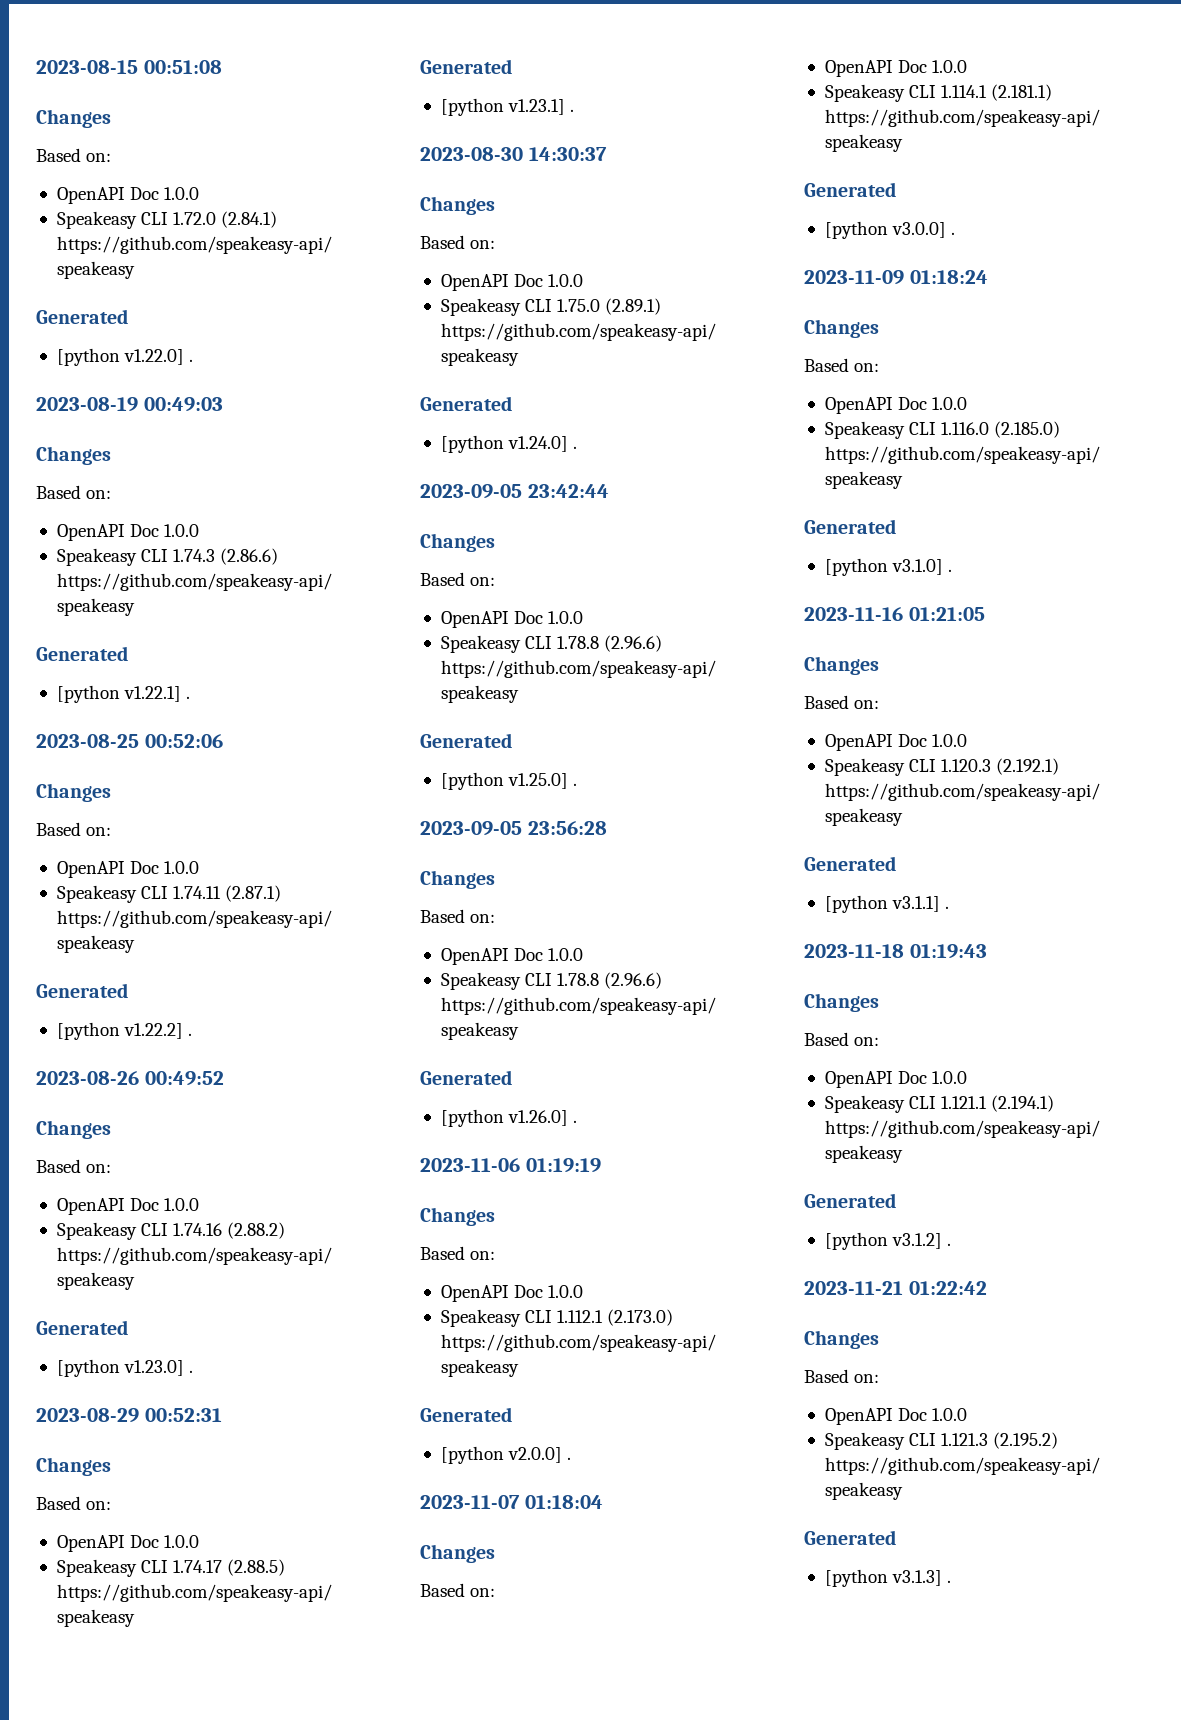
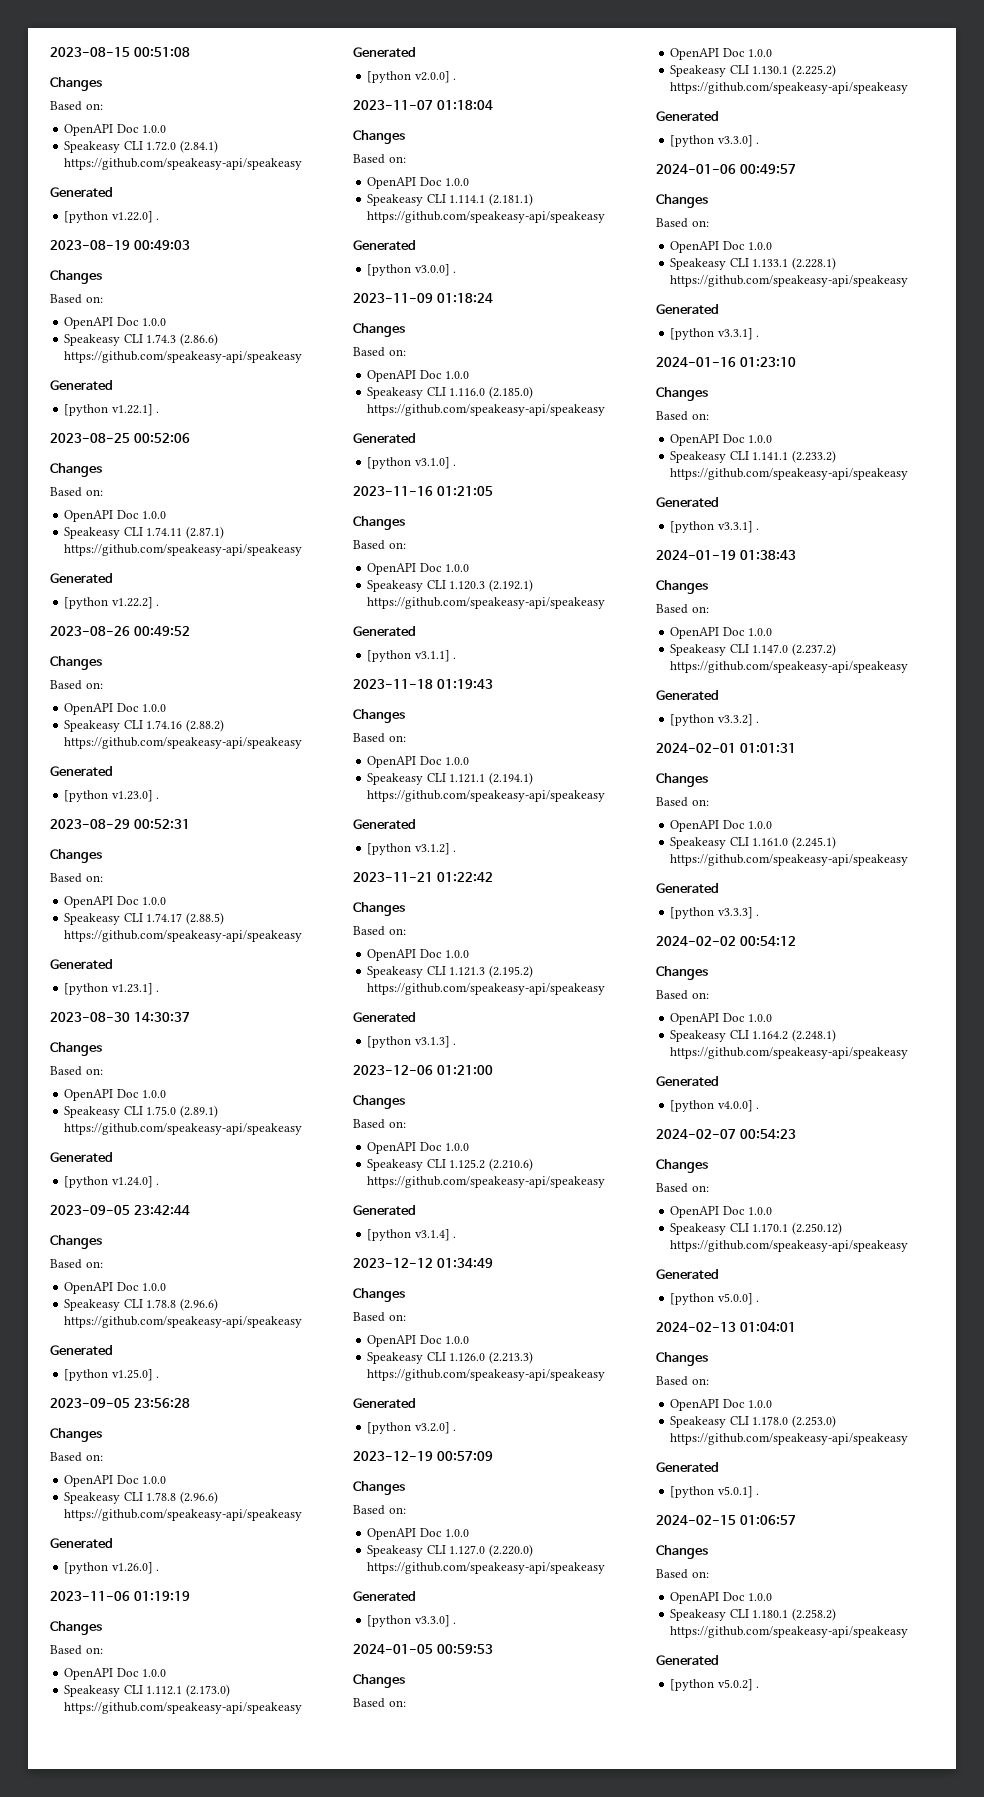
+ 2023-12-06 01:21:00
+ Changes
+ Based on:
+ OpenAPI Doc 1.0.0
+ Speakeasy CLI 1.125.2 (2.210.6) https://github.com/speakeasy-api/speakeasy
+ Generated
+ [python v3.1.4] .
+ 2023-12-12 01:34:49
+ Changes
+ Based on:
+ OpenAPI Doc 1.0.0
+ Speakeasy CLI 1.126.0 (2.213.3) https://github.com/speakeasy-api/speakeasy
+ Generated
+ [python v3.2.0] .
+ 2023-12-19 00:57:09
+ Changes
+ Based on:
+ OpenAPI Doc 1.0.0
+ Speakeasy CLI 1.127.0 (2.220.0) https://github.com/speakeasy-api/speakeasy
+ Generated
+ [python v3.3.0] .
+ 2024-01-05 00:59:53
+ Changes
+ Based on:
+ OpenAPI Doc 1.0.0
+ Speakeasy CLI 1.130.1 (2.225.2) https://github.com/speakeasy-api/speakeasy
+ Generated
+ [python v3.3.0] .
+ 2024-01-06 00:49:57
+ Changes
+ Based on:
+ OpenAPI Doc 1.0.0
+ Speakeasy CLI 1.133.1 (2.228.1) https://github.com/speakeasy-api/speakeasy
+ Generated
+ [python v3.3.1] .
+ 2024-01-16 01:23:10
+ Changes
+ Based on:
+ OpenAPI Doc 1.0.0
+ Speakeasy CLI 1.141.1 (2.233.2) https://github.com/speakeasy-api/speakeasy
+ Generated
+ [python v3.3.1] .
+ 2024-01-19 01:38:43
+ Changes
+ Based on:
+ OpenAPI Doc 1.0.0
+ Speakeasy CLI 1.147.0 (2.237.2) https://github.com/speakeasy-api/speakeasy
+ Generated
+ [python v3.3.2] .
+ 2024-02-01 01:01:31
+ Changes
+ Based on:
+ OpenAPI Doc 1.0.0
+ Speakeasy CLI 1.161.0 (2.245.1) https://github.com/speakeasy-api/speakeasy
+ Generated
+ [python v3.3.3] .
+ 2024-02-02 00:54:12
+ Changes
+ Based on:
+ OpenAPI Doc 1.0.0
+ Speakeasy CLI 1.164.2 (2.248.1) https://github.com/speakeasy-api/speakeasy
+ Generated
+ [python v4.0.0] .
+ 2024-02-07 00:54:23
+ Changes
+ Based on:
+ OpenAPI Doc 1.0.0
+ Speakeasy CLI 1.170.1 (2.250.12) https://github.com/speakeasy-api/speakeasy
+ Generated
+ [python v5.0.0] .
+ 2024-02-13 01:04:01
+ Changes
+ Based on:
+ OpenAPI Doc 1.0.0
+ Speakeasy CLI 1.178.0 (2.253.0) https://github.com/speakeasy-api/speakeasy
+ Generated
+ [python v5.0.1] .
+ 2024-02-15 01:06:57
+ Changes
+ Based on:
+ OpenAPI Doc 1.0.0
+ Speakeasy CLI 1.180.1 (2.258.2) https://github.com/speakeasy-api/speakeasy
+ Generated
+ [python v5.0.2] .

